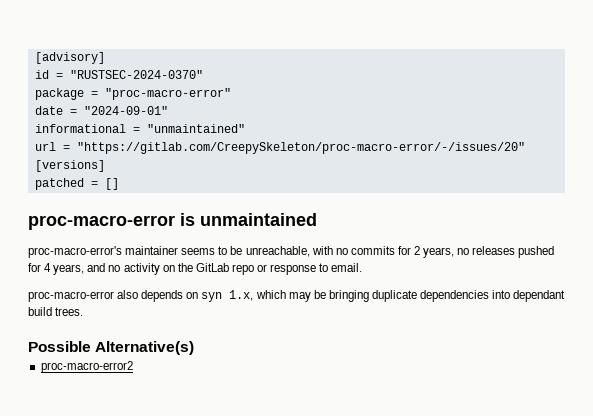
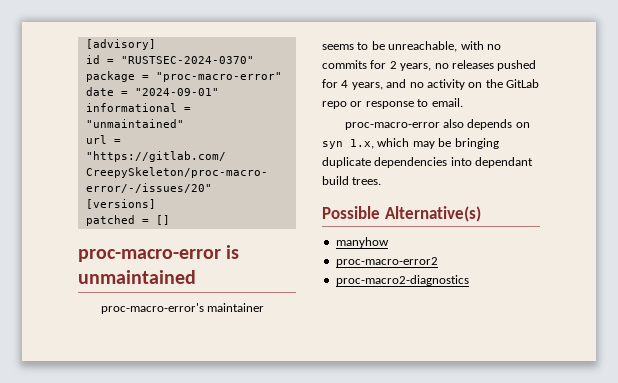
+ manyhow
+ proc-macro2-diagnostics

